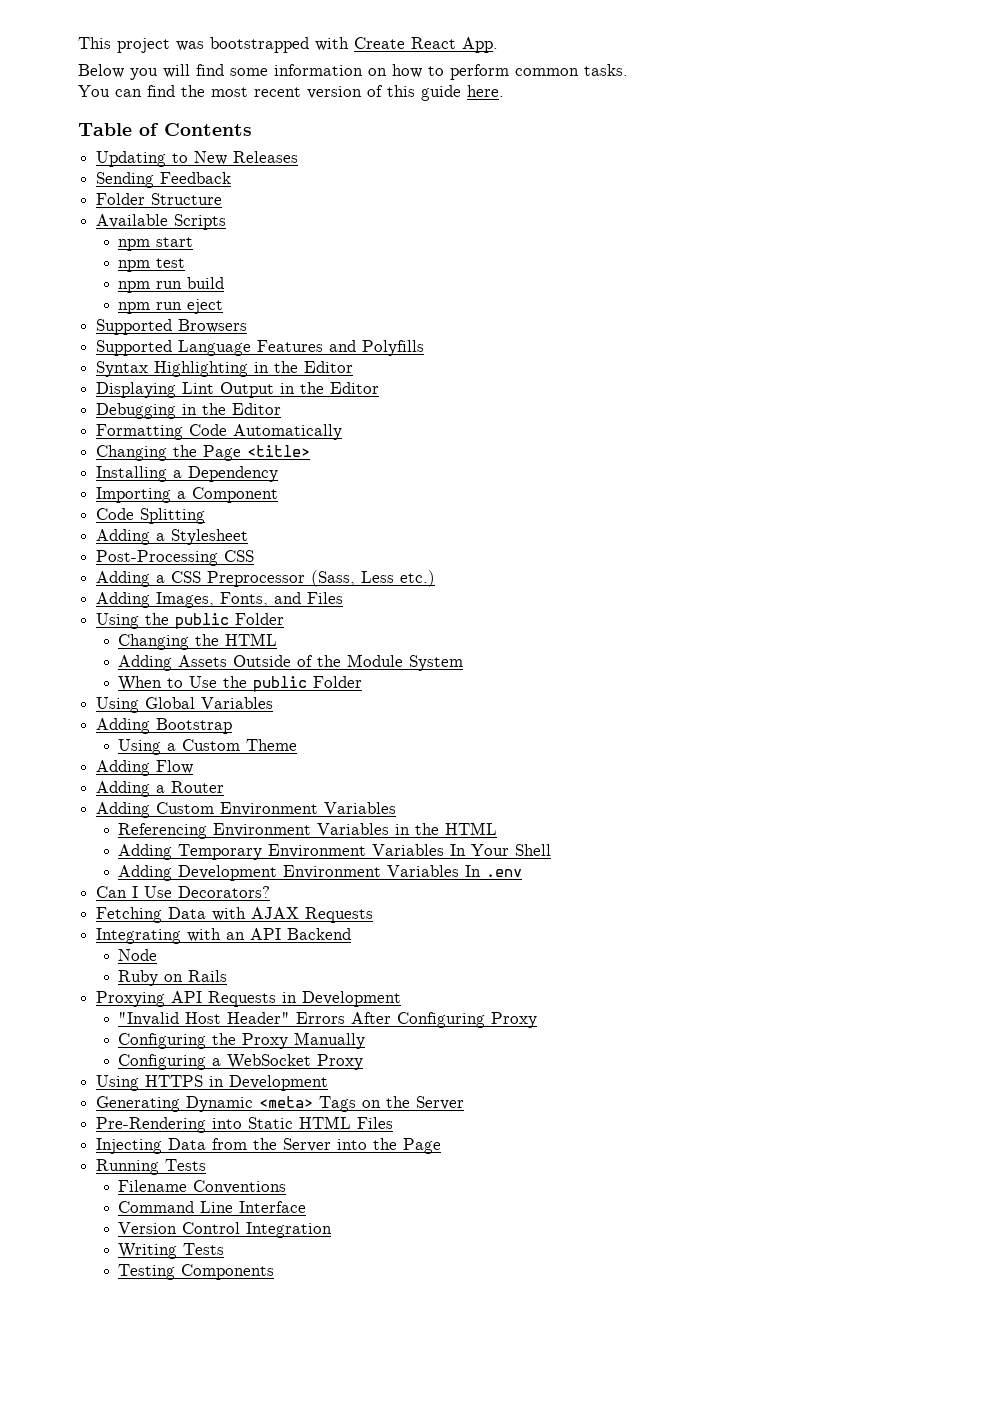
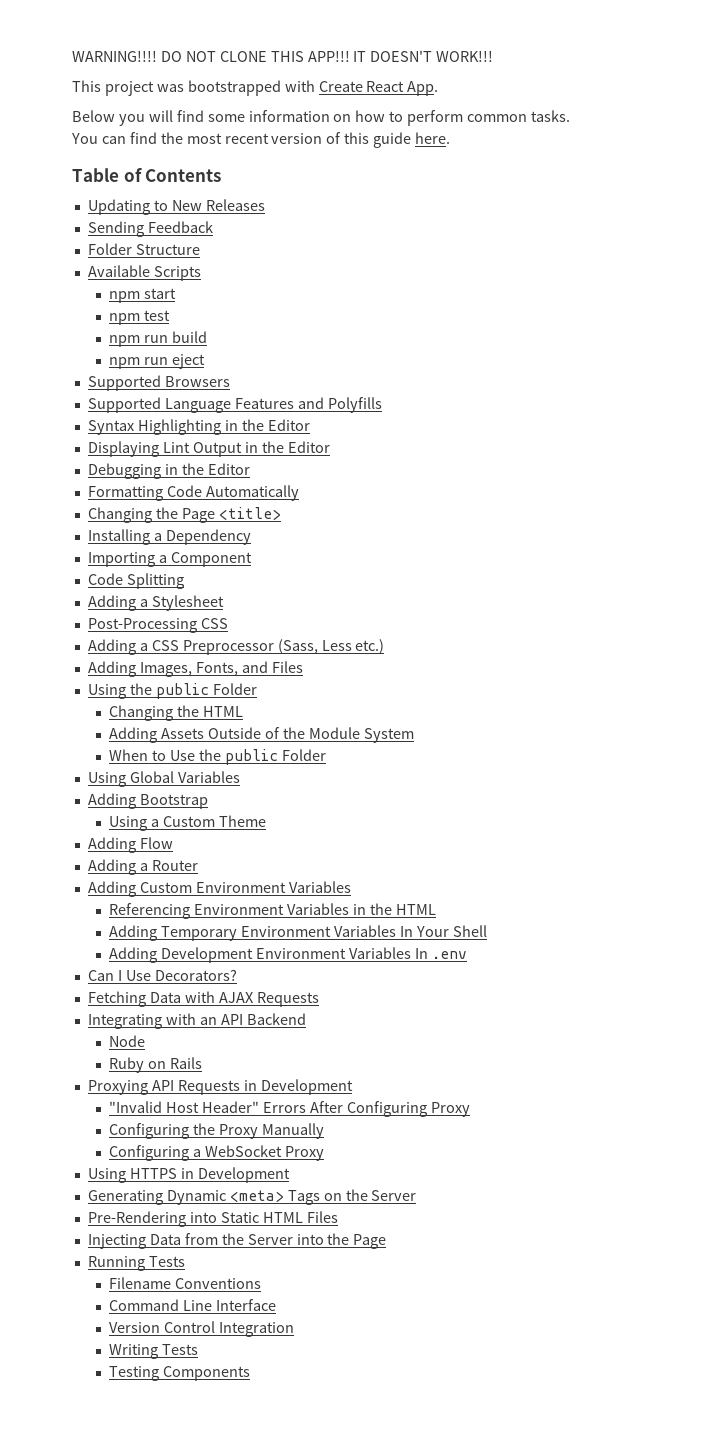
+ WARNING!!!! DO NOT CLONE THIS APP!!! IT DOESN'T WORK!!!

